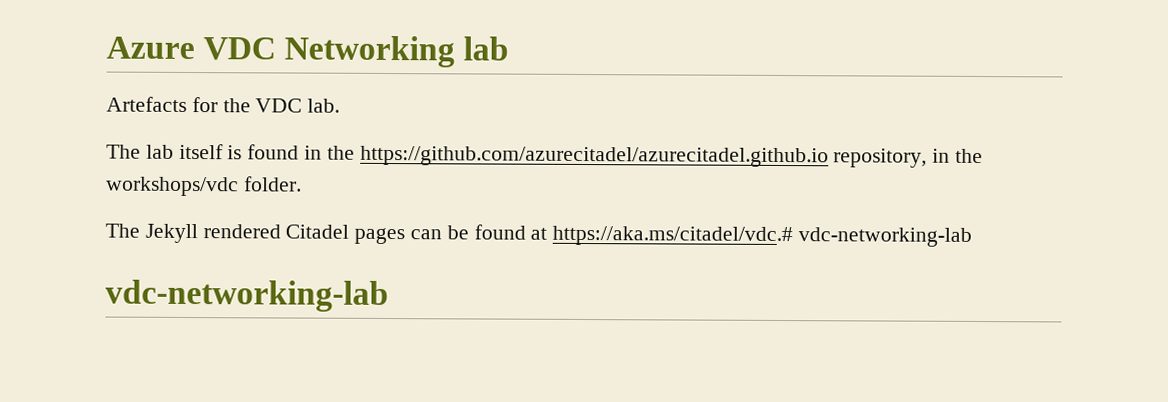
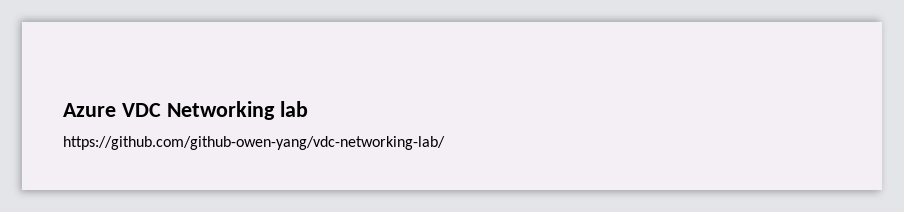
- Artefacts for the VDC lab.
- The lab itself is found in the https://github.com/azurecitadel/azurecitadel.github.io repository, in the workshops/vdc folder.
- The Jekyll rendered Citadel pages can be found at https://aka.ms/citadel/vdc.# vdc-networking-lab
- vdc-networking-lab
+ https://github.com/github-owen-yang/vdc-networking-lab/

